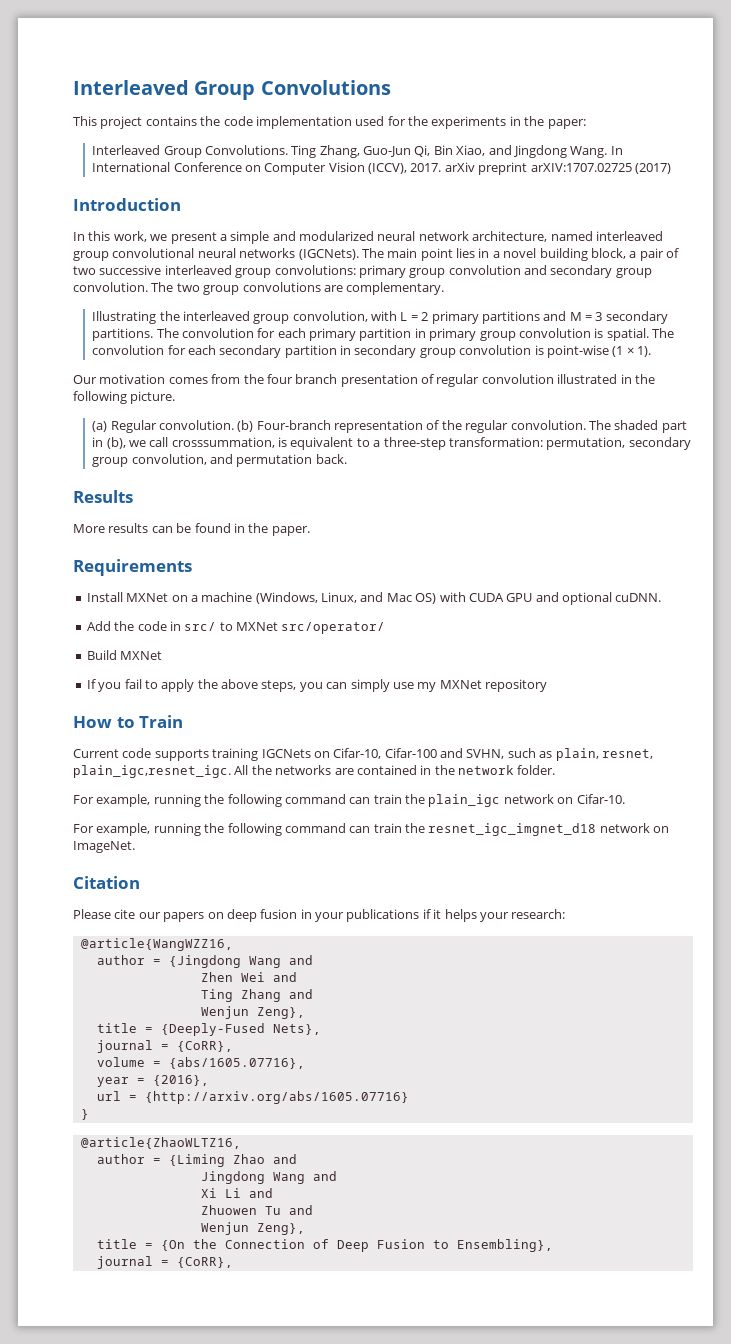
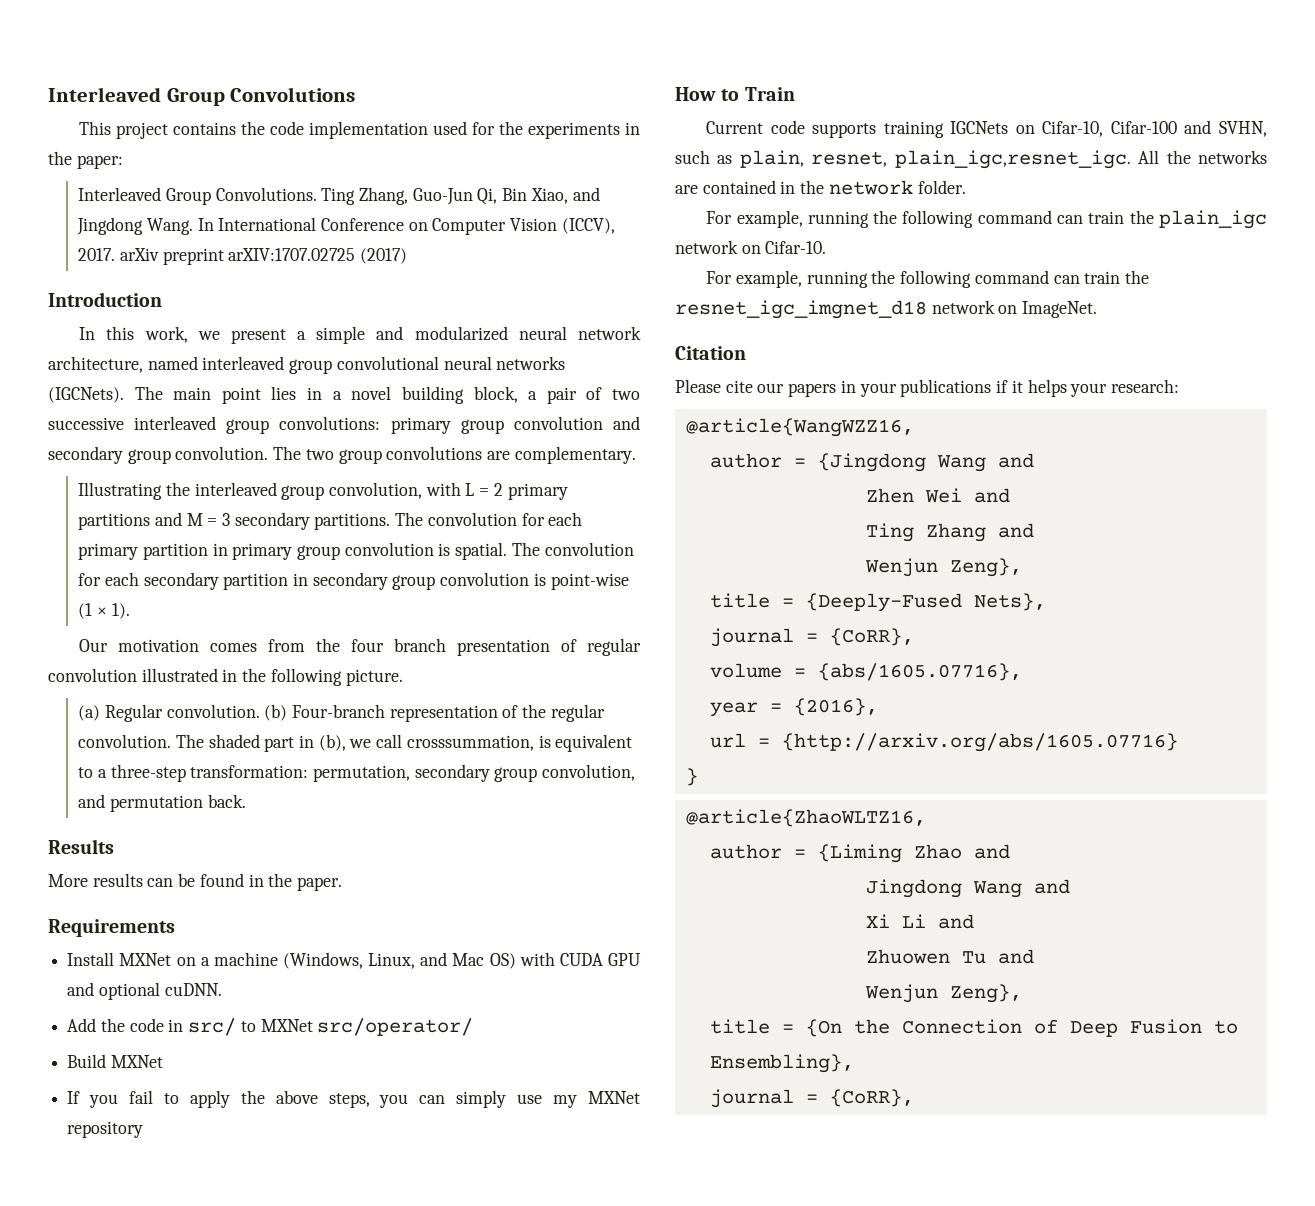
- Please cite our papers on deep fusion in your publications if it helps your research:
+ Please cite our papers in your publications if it helps your research:

